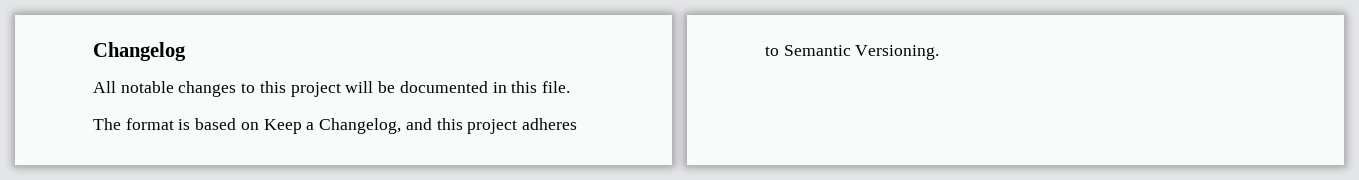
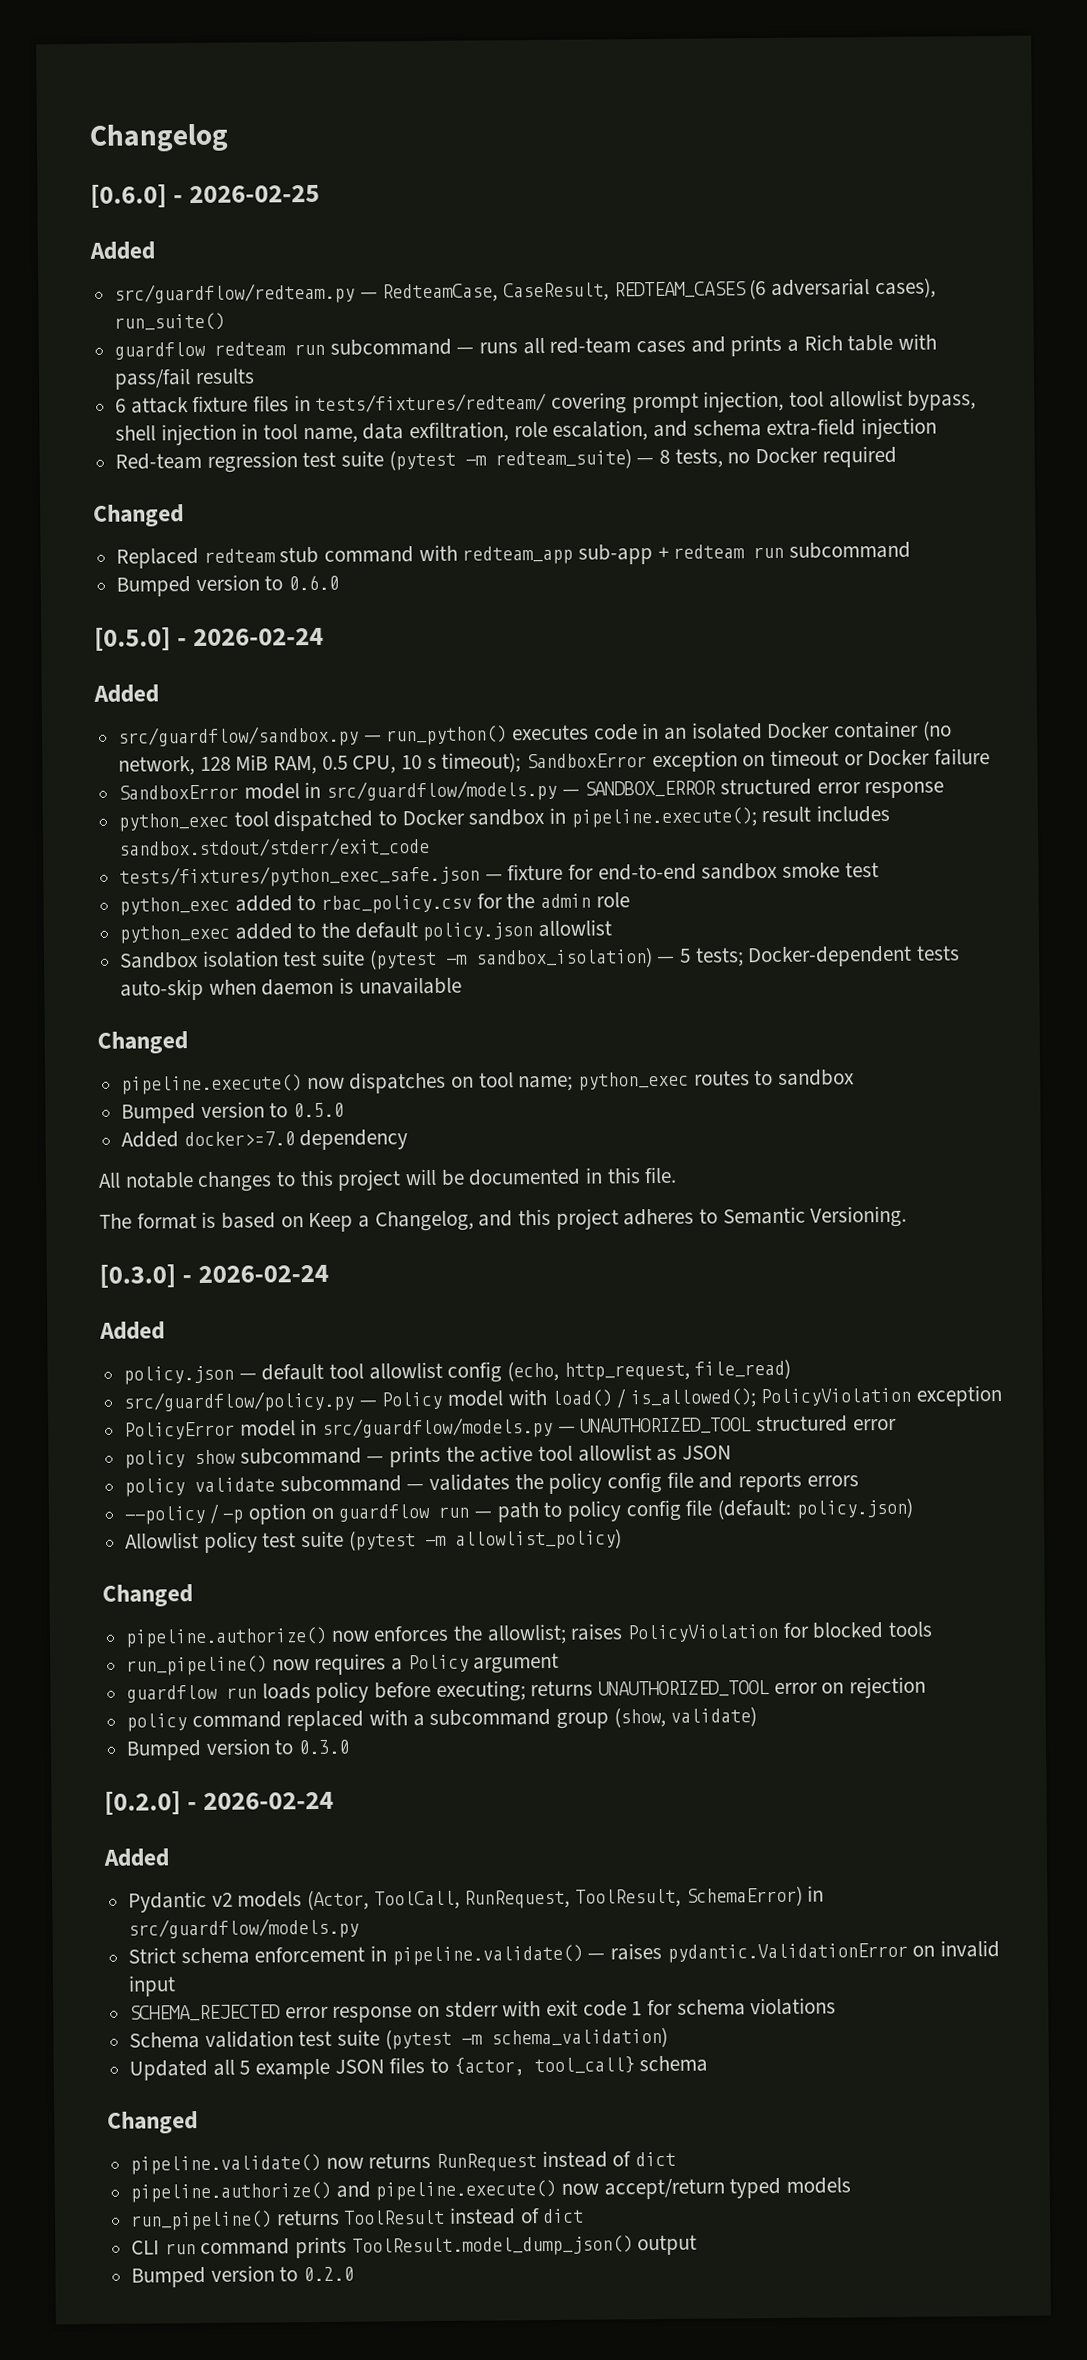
+ [0.6.0] - 2026-02-25
+ Added
+ src/guardflow/redteam.py — RedteamCase, CaseResult, REDTEAM_CASES (6 adversarial cases), run_suite()
+ guardflow redteam run subcommand — runs all red-team cases and prints a Rich table with pass/fail results
+ 6 attack fixture files in tests/fixtures/redteam/ covering prompt injection, tool allowlist bypass, shell injection in tool name, data exfiltration, role escalation, and schema extra-field injection
+ Red-team regression test suite (pytest -m redteam_suite) — 8 tests, no Docker required
+ Changed
+ Replaced redteam stub command with redteam_app sub-app + redteam run subcommand
+ Bumped version to 0.6.0
+ [0.5.0] - 2026-02-24
+ Added
+ src/guardflow/sandbox.py — run_python() executes code in an isolated Docker container (no network, 128 MiB RAM, 0.5 CPU, 10 s timeout); SandboxError exception on timeout or Docker failure
+ SandboxError model in src/guardflow/models.py — SANDBOX_ERROR structured error response
+ python_exec tool dispatched to Docker sandbox in pipeline.execute(); result includes sandbox.stdout/stderr/exit_code
+ tests/fixtures/python_exec_safe.json — fixture for end-to-end sandbox smoke test
+ python_exec added to rbac_policy.csv for the admin role
+ python_exec added to the default policy.json allowlist
+ Sandbox isolation test suite (pytest -m sandbox_isolation) — 5 tests; Docker-dependent tests auto-skip when daemon is unavailable
+ Changed
+ pipeline.execute() now dispatches on tool name; python_exec routes to sandbox
+ Bumped version to 0.5.0
+ Added docker>=7.0 dependency
+ [0.3.0] - 2026-02-24
+ Added
+ policy.json — default tool allowlist config (echo, http_request, file_read)
+ src/guardflow/policy.py — Policy model with load() / is_allowed(); PolicyViolation exception
+ PolicyError model in src/guardflow/models.py — UNAUTHORIZED_TOOL structured error
+ policy show subcommand — prints the active tool allowlist as JSON
+ policy validate subcommand — validates the policy config file and reports errors
+ --policy / -p option on guardflow run — path to policy config file (default: policy.json)
+ Allowlist policy test suite (pytest -m allowlist_policy)
+ Changed
+ pipeline.authorize() now enforces the allowlist; raises PolicyViolation for blocked tools
+ run_pipeline() now requires a Policy argument
+ guardflow run loads policy before executing; returns UNAUTHORIZED_TOOL error on rejection
+ policy command replaced with a subcommand group (show, validate)
+ Bumped version to 0.3.0
+ [0.2.0] - 2026-02-24
+ Added
+ Pydantic v2 models (Actor, ToolCall, RunRequest, ToolResult, SchemaError) in src/guardflow/models.py
+ Strict schema enforcement in pipeline.validate() — raises pydantic.ValidationError on invalid input
+ SCHEMA_REJECTED error response on stderr with exit code 1 for schema violations
+ Schema validation test suite (pytest -m schema_validation)
+ Updated all 5 example JSON files to {actor, tool_call} schema
+ Changed
+ pipeline.validate() now returns RunRequest instead of dict
+ pipeline.authorize() and pipeline.execute() now accept/return typed models
+ run_pipeline() returns ToolResult instead of dict
+ CLI run command prints ToolResult.model_dump_json() output
+ Bumped version to 0.2.0

